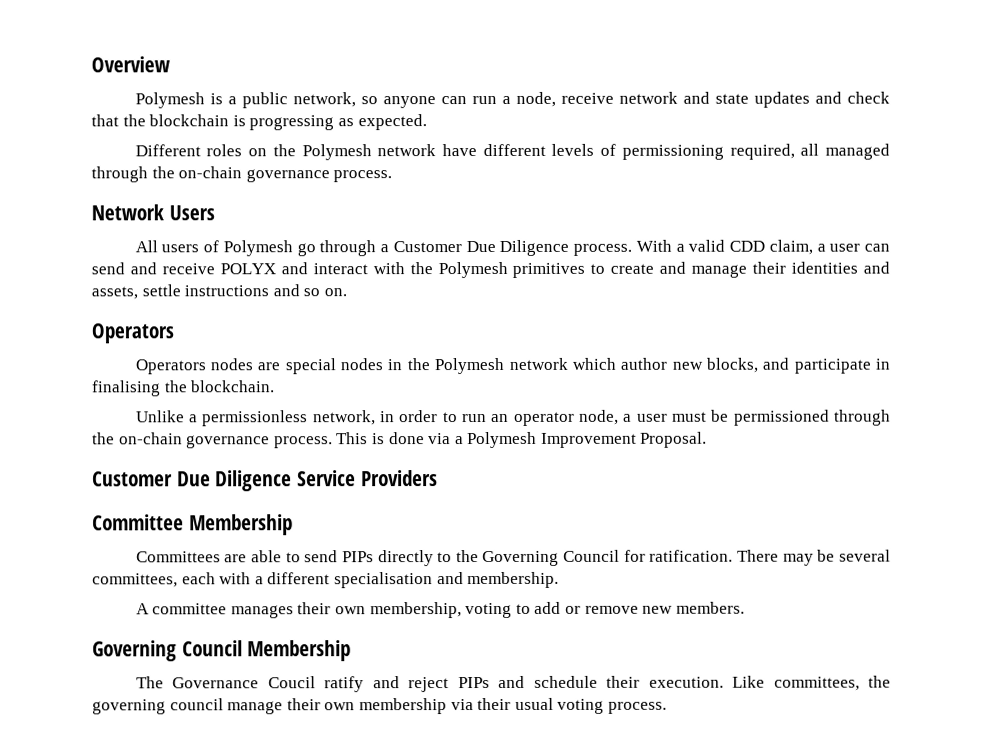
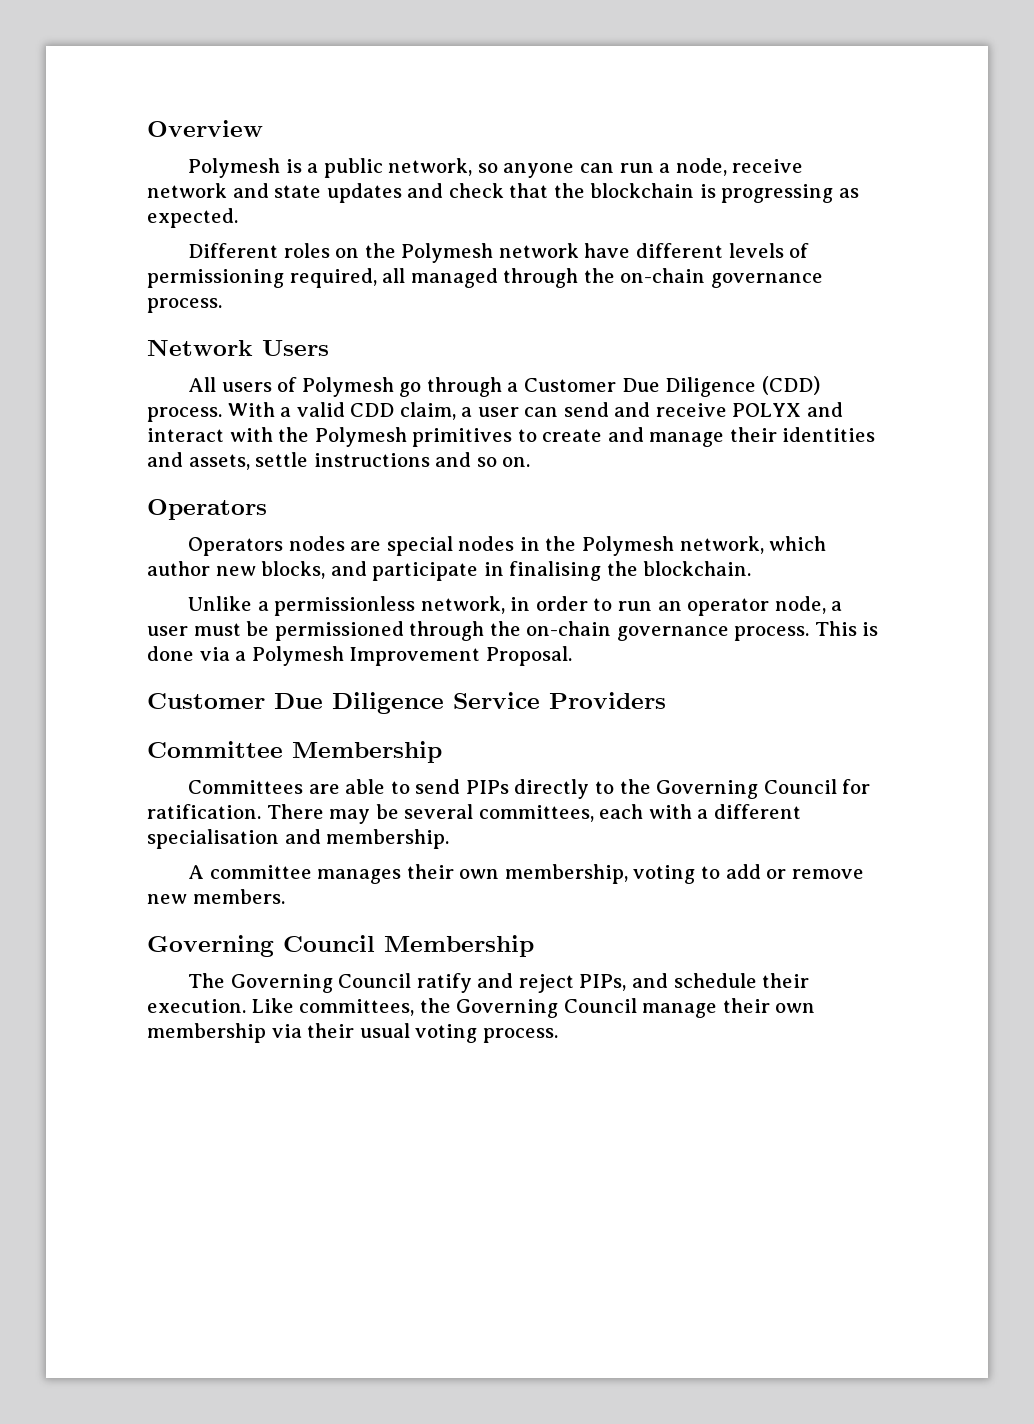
- All users of Polymesh go through a Customer Due Diligence process.
+ All users of Polymesh go through a Customer Due Diligence (CDD) process.
- Operators nodes are special nodes in the Polymesh network which author new blocks, and participate in finalising the blockchain.
+ Operators nodes are special nodes in the Polymesh network, which author new blocks, and participate in finalising the blockchain.
- The Governance Coucil ratify and reject PIPs and schedule their execution.
+ The Governing Council ratify and reject PIPs, and schedule their execution.
- Like committees, the governing council manage their own membership via their usual voting process.
+ Like committees, the Governing Council manage their own membership via their usual voting process.

